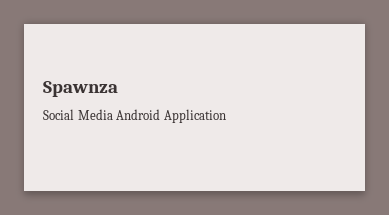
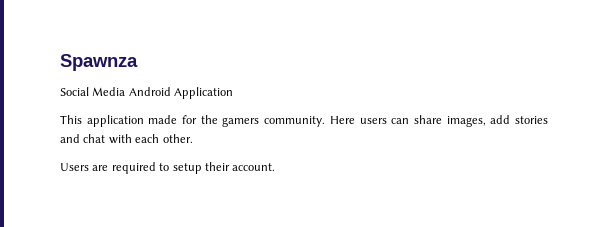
+ This application made for the gamers community. Here users can share images, add stories and chat with each other.
+ Users are required to setup their account.

